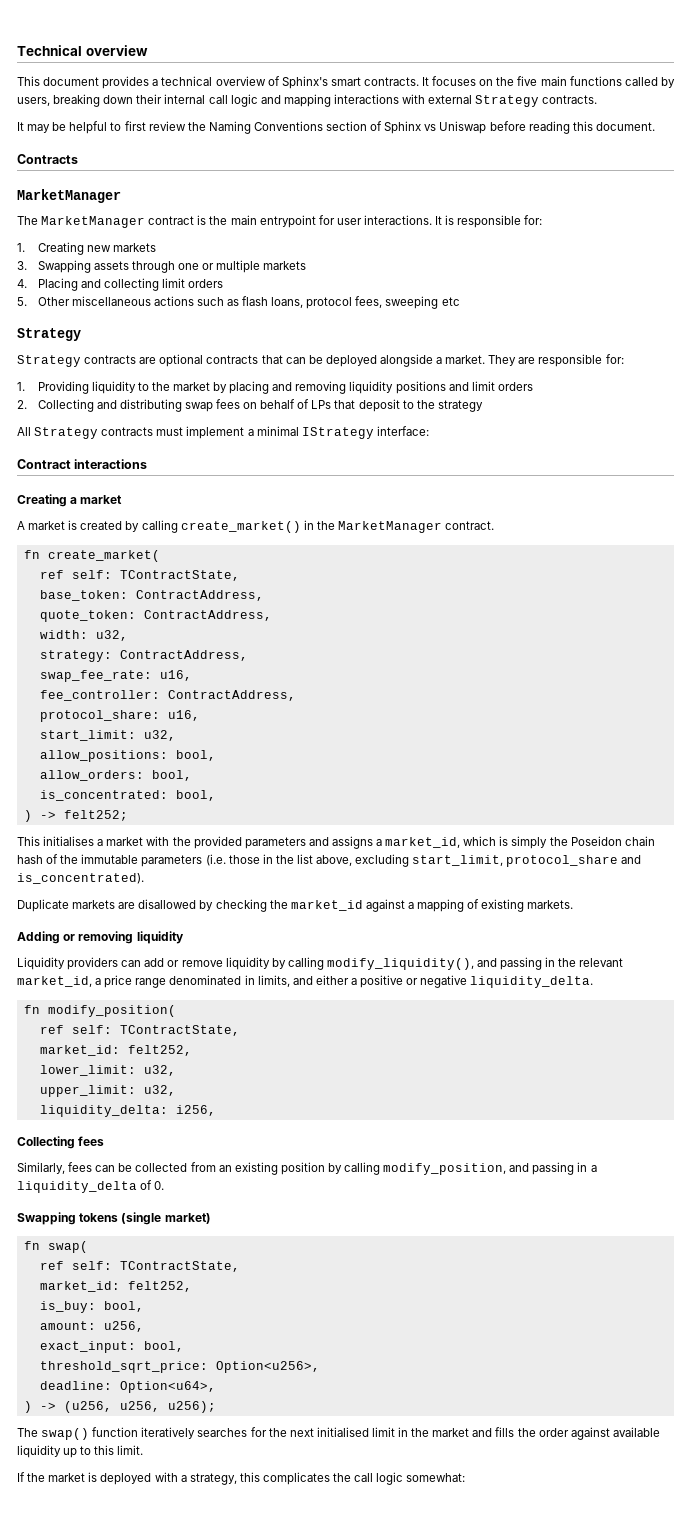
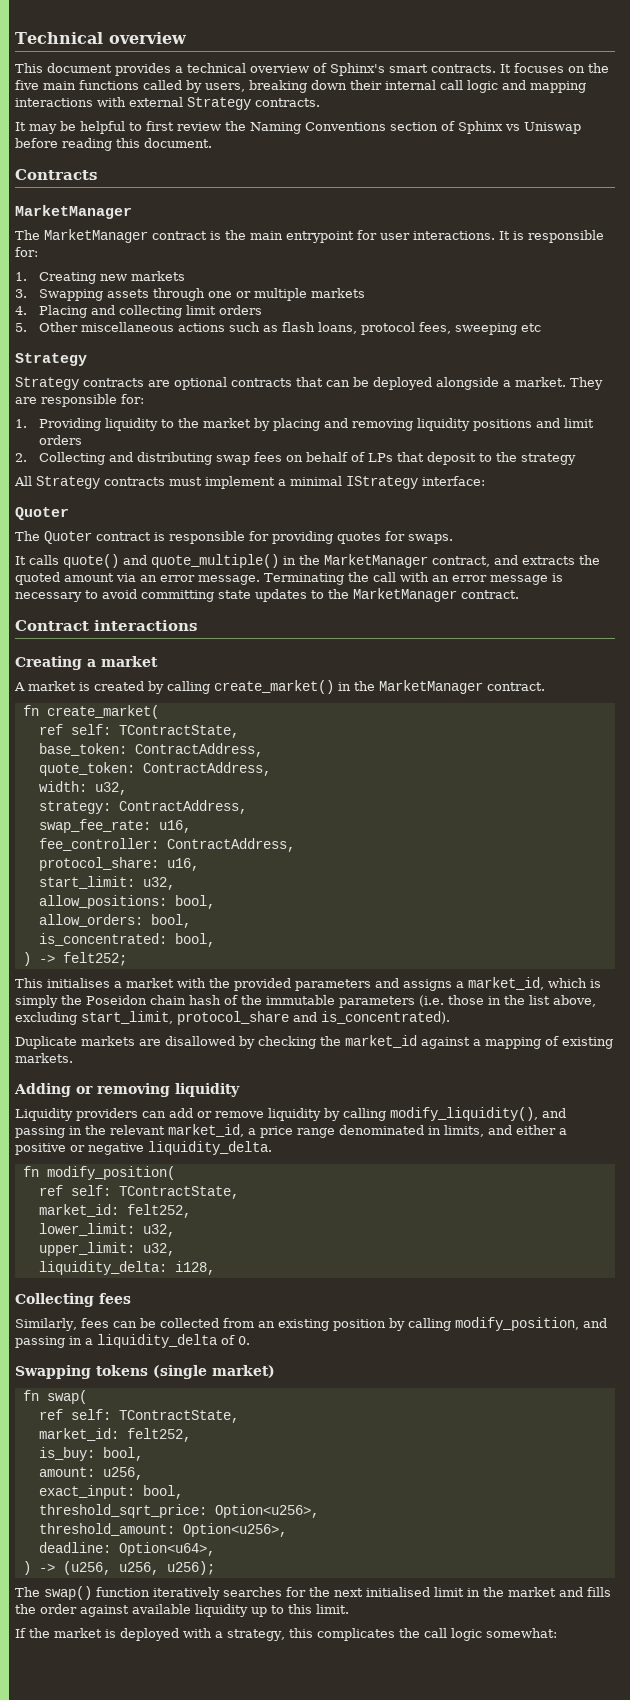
  All Strategy contracts must implement a minimal IStrategy interface:
+ Quoter
+ The Quoter contract is responsible for providing quotes for swaps.
+ It calls quote() and quote_multiple() in the MarketManager contract, and extracts the quoted amount via an error message. Terminating the call with an error message is necessary to avoid committing state updates to the MarketManager contract.
- liquidity_delta: i256,
+ liquidity_delta: i128,
+ threshold_amount: Option<u256>,

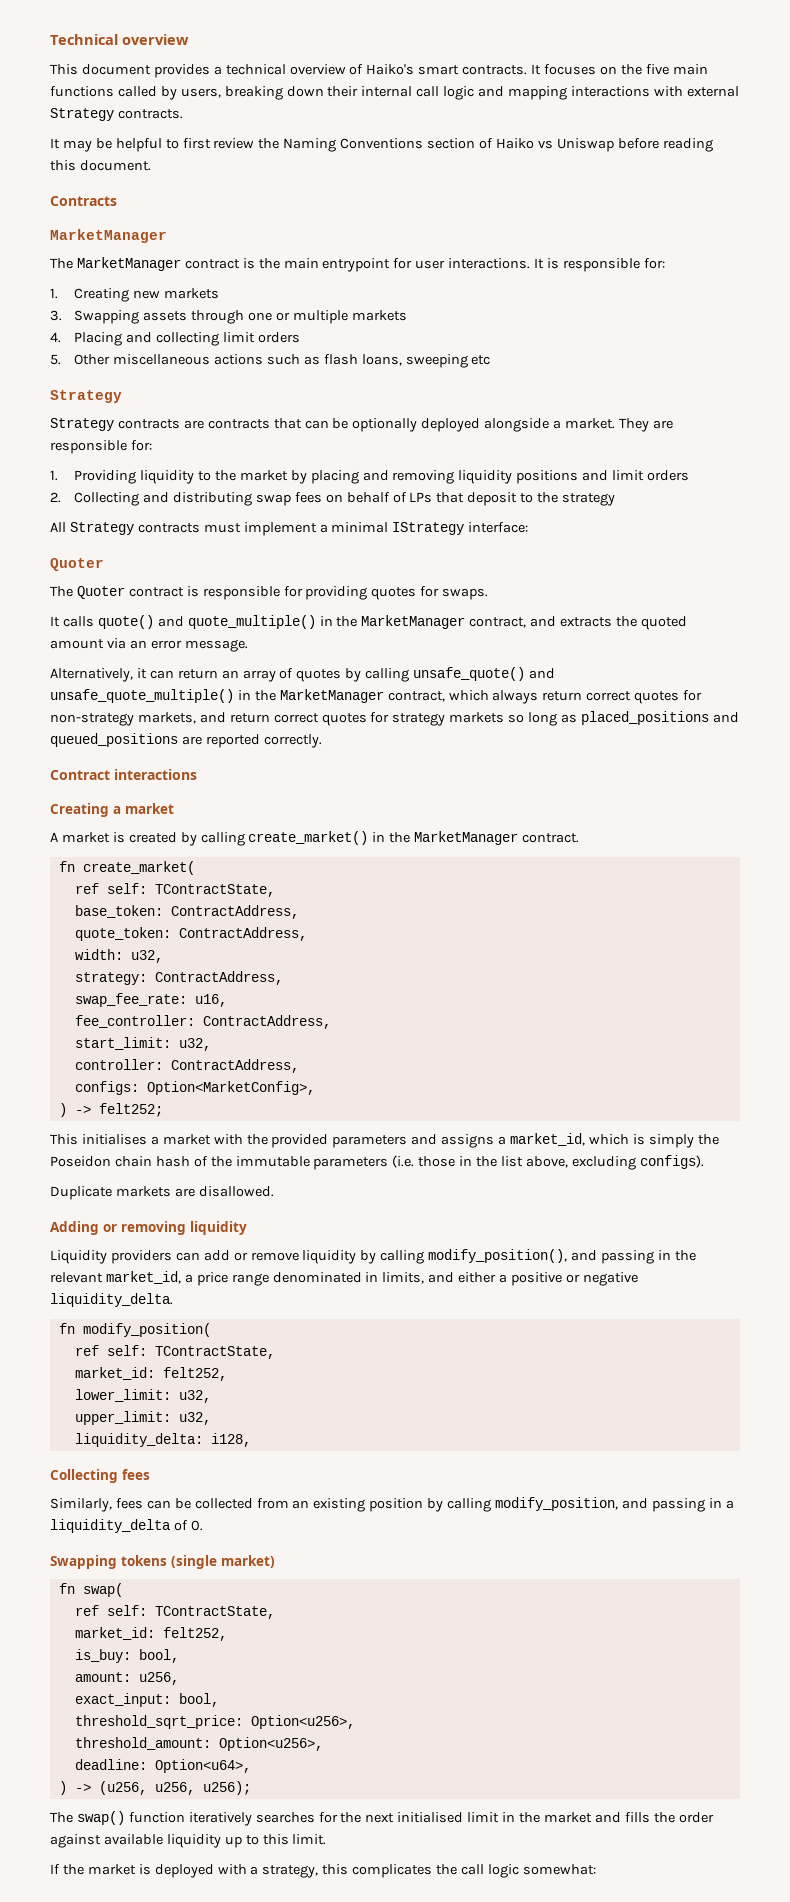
- This document provides a technical overview of Sphinx's smart contracts.
+ This document provides a technical overview of Haiko's smart contracts.
- It may be helpful to first review the Naming Conventions section of Sphinx vs Uniswap before reading this document.
+ It may be helpful to first review the Naming Conventions section of Haiko vs Uniswap before reading this document.
- 5. Other miscellaneous actions such as flash loans, protocol fees, sweeping etc
+ 5. Other miscellaneous actions such as flash loans, sweeping etc
- Strategy contracts are optional contracts that can be deployed alongside a market.
+ Strategy contracts are contracts that can be optionally deployed alongside a market.
- It calls quote() and quote_multiple() in the MarketManager contract, and extracts the quoted amount via an error message. Terminating the call with an error message is necessary to avoid committing state updates to the MarketManager contract.
+ It calls quote() and quote_multiple() in the MarketManager contract, and extracts the quoted amount via an error message.
+ Alternatively, it can return an array of quotes by calling unsafe_quote() and unsafe_quote_multiple() in the MarketManager contract, which always return correct quotes for non-strategy markets, and return correct quotes for strategy markets so long as placed_positions and queued_positions are reported correctly.
- protocol_share: u16,
- allow_positions: bool,
- allow_orders: bool,
- is_concentrated: bool,
+ controller: ContractAddress,
+ configs: Option<MarketConfig>,
- This initialises a market with the provided parameters and assigns a market_id, which is simply the Poseidon chain hash of the immutable parameters (i.e. those in the list above, excluding start_limit, protocol_share and is_concentrated).
+ This initialises a market with the provided parameters and assigns a market_id, which is simply the Poseidon chain hash of the immutable parameters (i.e. those in the list above, excluding configs).
- Duplicate markets are disallowed by checking the market_id against a mapping of existing markets.
+ Duplicate markets are disallowed.
- Liquidity providers can add or remove liquidity by calling modify_liquidity(), and passing in the relevant market_id, a price range denominated in limits, and either a positive or negative liquidity_delta.
+ Liquidity providers can add or remove liquidity by calling modify_position(), and passing in the relevant market_id, a price range denominated in limits, and either a positive or negative liquidity_delta.

